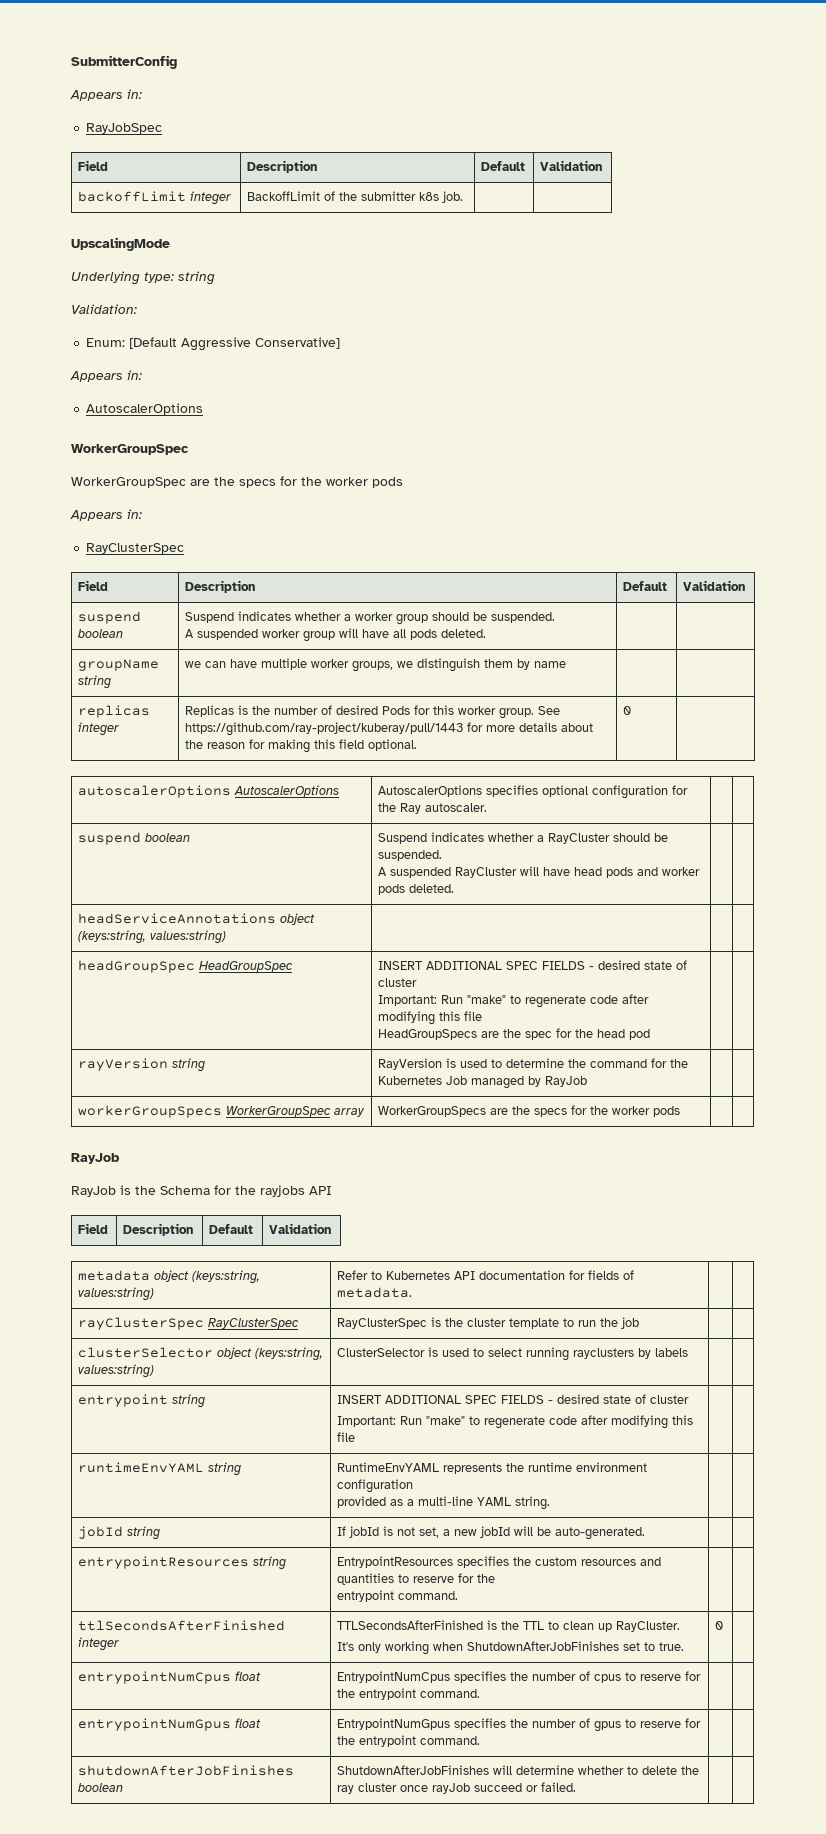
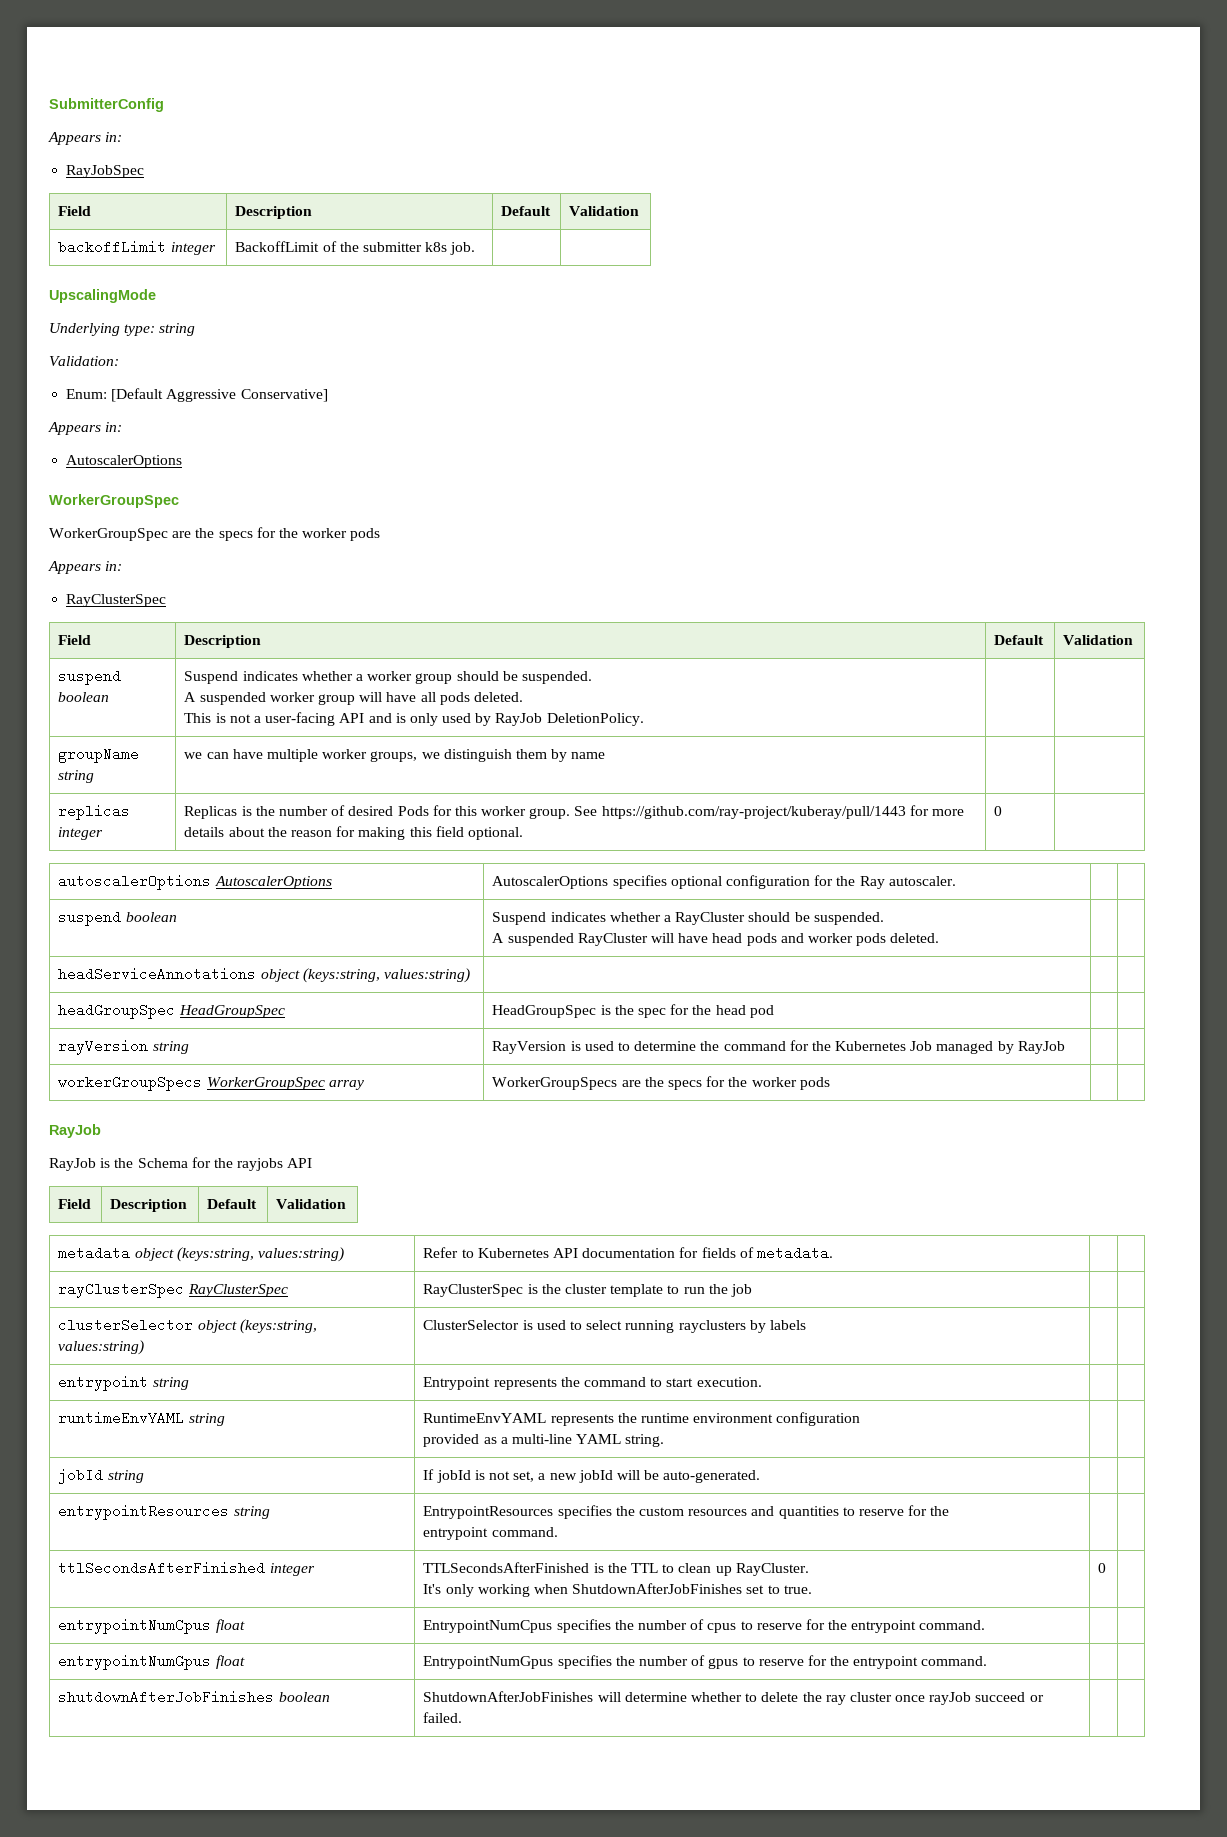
  suspend boolean | Suspend indicates whether a worker group should be suspended.
- A suspended worker group will have all pods deleted. | |
+ A suspended worker group will have all pods deleted.
+ This is not a user-facing API and is only used by RayJob DeletionPolicy. | |
- headGroupSpec HeadGroupSpec | INSERT ADDITIONAL SPEC FIELDS - desired state of cluster
- Important: Run "make" to regenerate code after modifying this file
- HeadGroupSpecs are the spec for the head pod | |
+ headGroupSpec HeadGroupSpec | HeadGroupSpec is the spec for the head pod | |
- entrypoint string | INSERT ADDITIONAL SPEC FIELDS - desired state of cluster
- Important: Run "make" to regenerate code after modifying this file | |
+ entrypoint string | Entrypoint represents the command to start execution. | |

